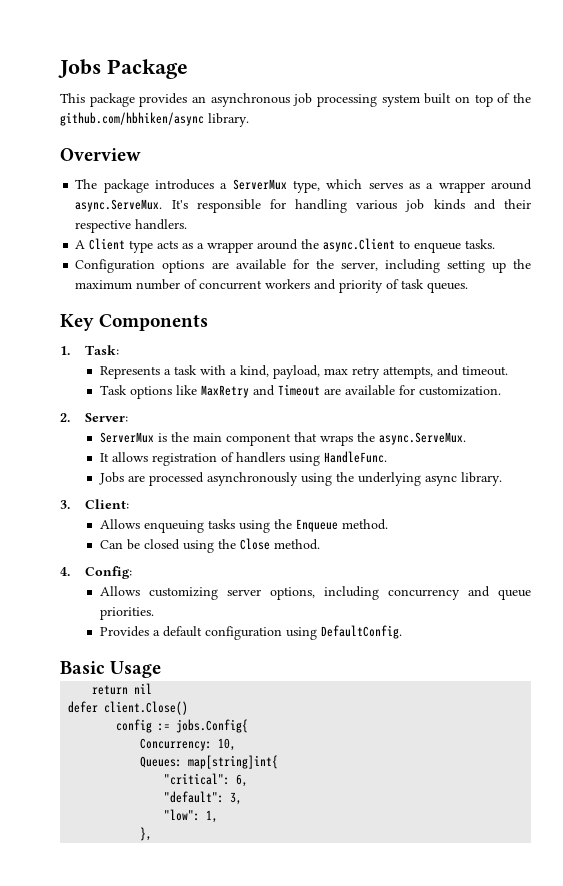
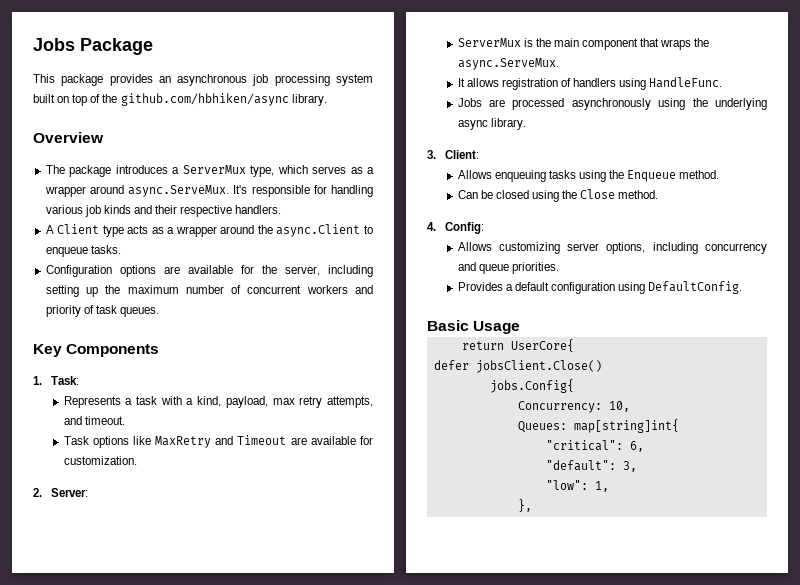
- return nil
+ return UserCore{
- defer client.Close()
- config := jobs.Config{
+ defer jobsClient.Close()
+ jobs.Config{

